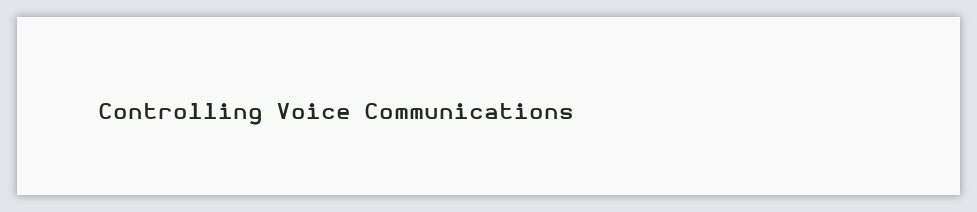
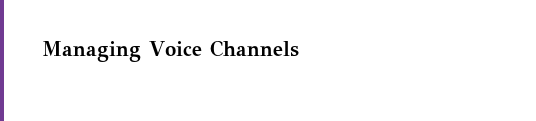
- Controlling Voice Communications
+ Managing Voice Channels

